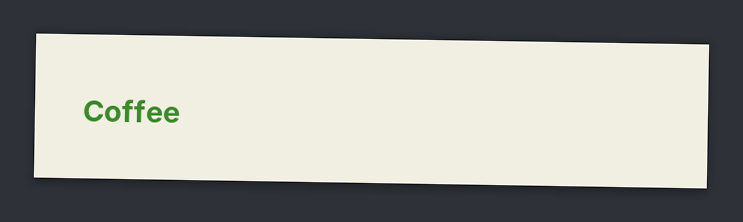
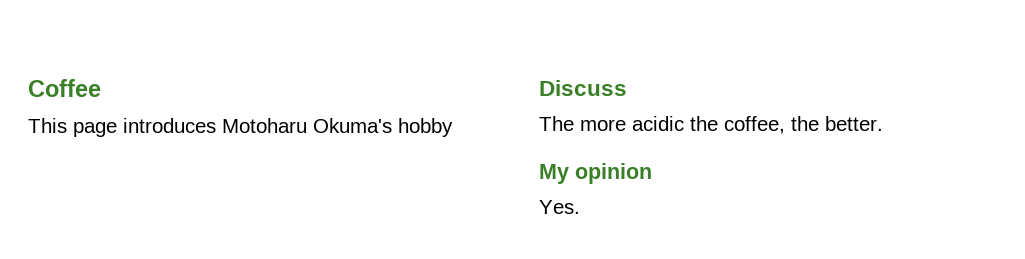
+ This page introduces Motoharu Okuma's hobby
+ Discuss
+ The more acidic the coffee, the better.
+ My opinion
+ Yes.

